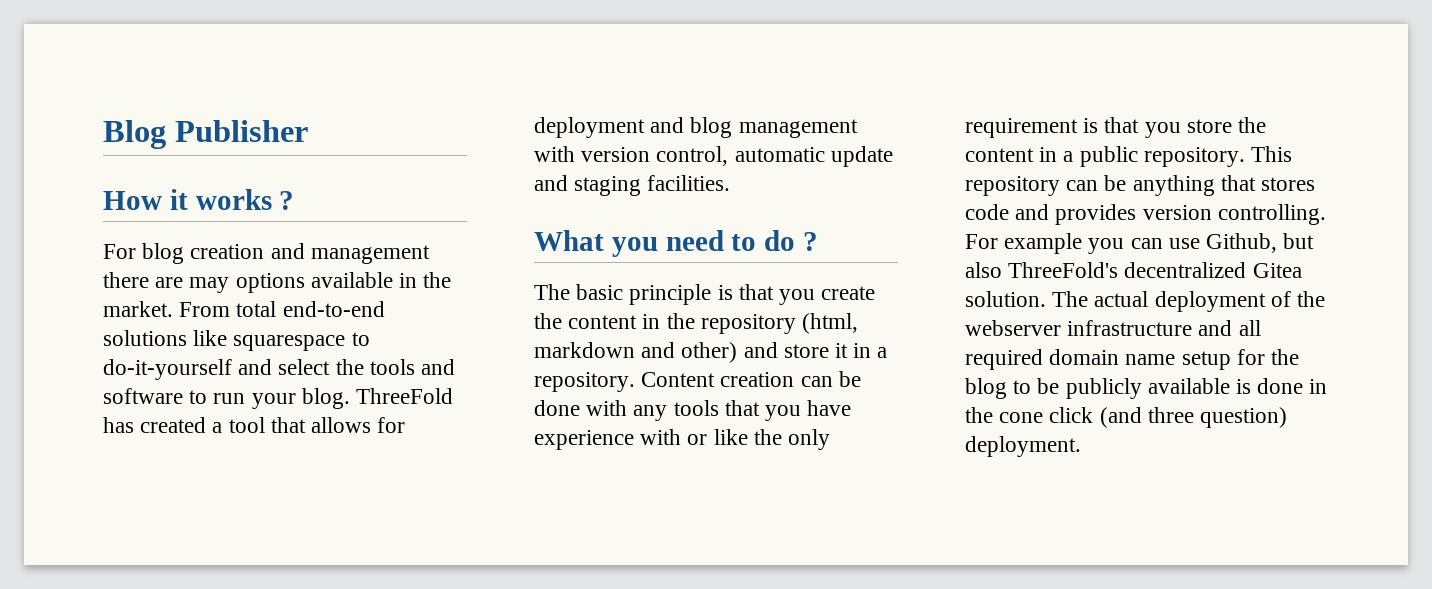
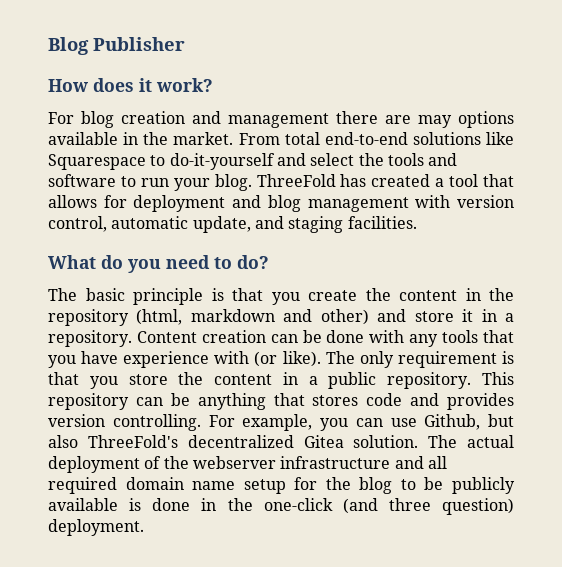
- How it works ?
+ How does it work?
- From total end-to-end solutions like squarespace to do-it-yourself and select the tools and software to run your blog.
+ From total end-to-end solutions like Squarespace to do-it-yourself and select the tools and software to run your blog.
- ThreeFold has created a tool that allows for deployment and blog management with version control, automatic update and staging facilities.
+ ThreeFold has created a tool that allows for deployment and blog management with version control, automatic update, and staging facilities.
- What you need to do ?
+ What do you need to do?
- Content creation can be done with any tools that you have experience with or like the only requirement is that you store the content in a public repository.
+ Content creation can be done with any tools that you have experience with (or like). The only requirement is that you store the content in a public repository.
- For example you can use Github, but also ThreeFold's decentralized Gitea solution.
+ For example, you can use Github, but also ThreeFold's decentralized Gitea solution.
- The actual deployment of the webserver infrastructure and all required domain name setup for the blog to be publicly available is done in the cone click (and three question) deployment.
+ The actual deployment of the webserver infrastructure and all required domain name setup for the blog to be publicly available is done in the one-click (and three question) deployment.

